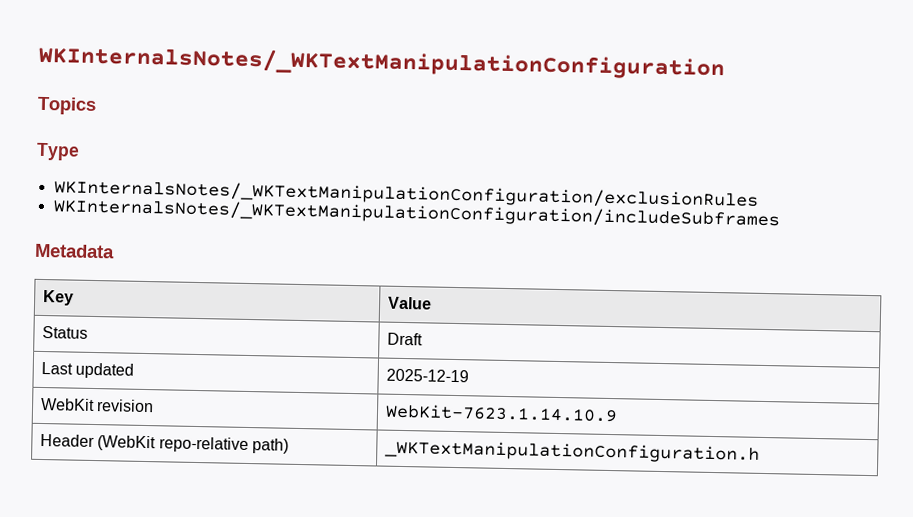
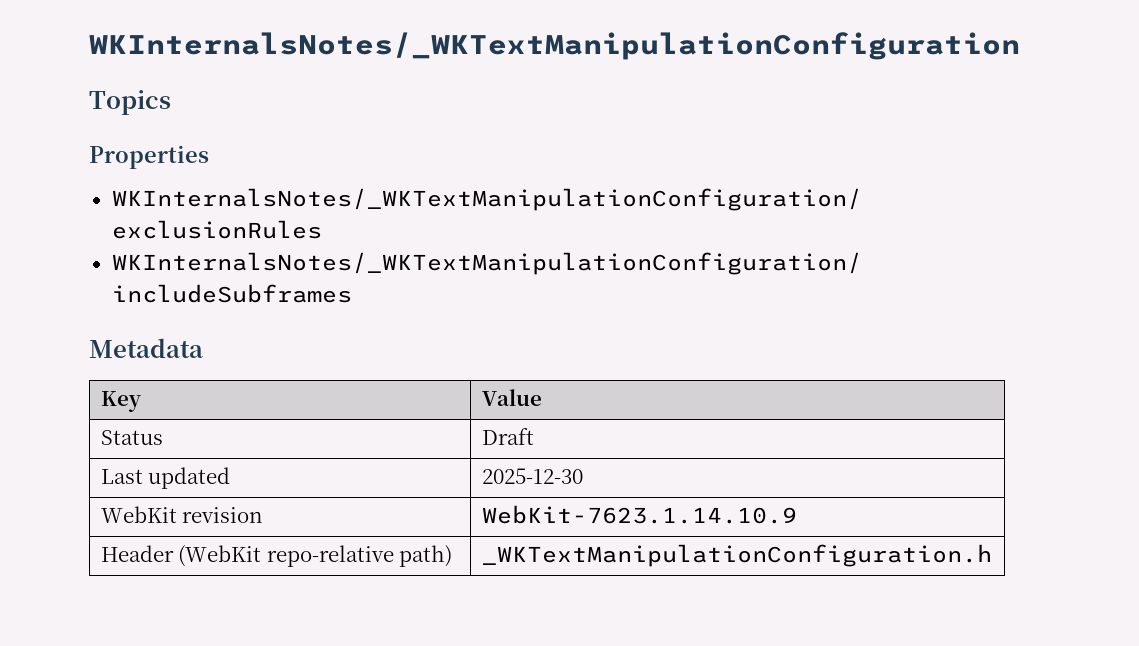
- Type
+ Properties
- Last updated | 2025-12-19
+ Last updated | 2025-12-30

